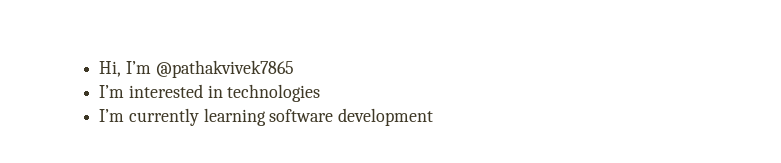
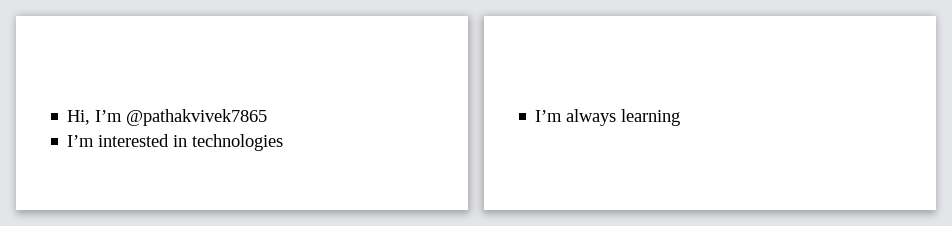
- I’m currently learning software development
+ I’m always learning

